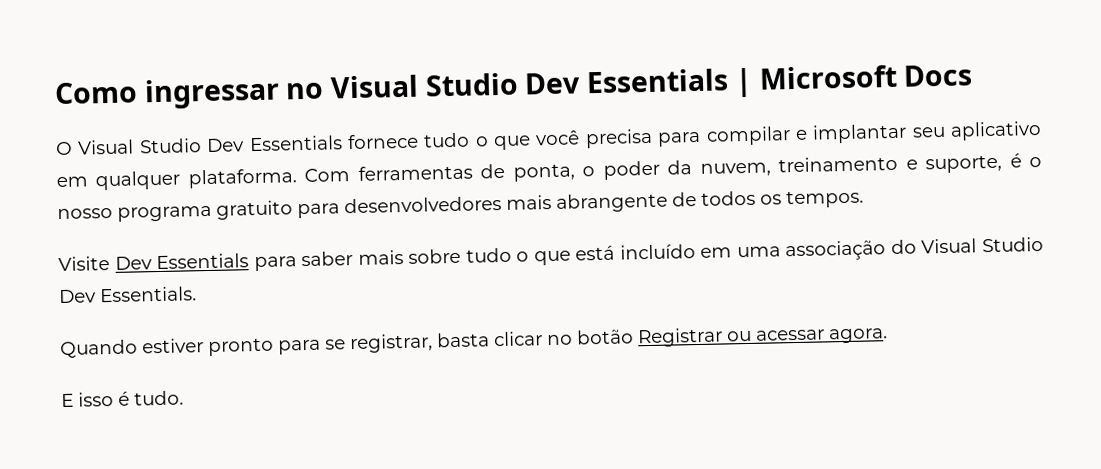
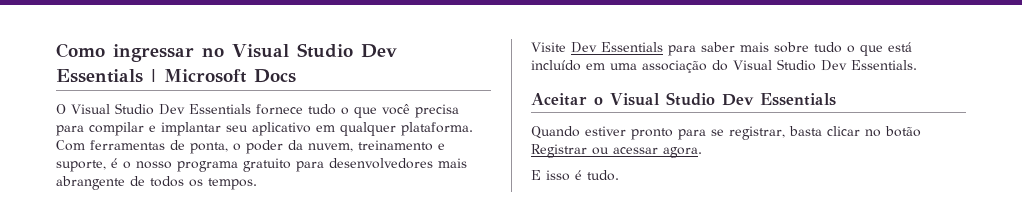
+ Aceitar o Visual Studio Dev Essentials

